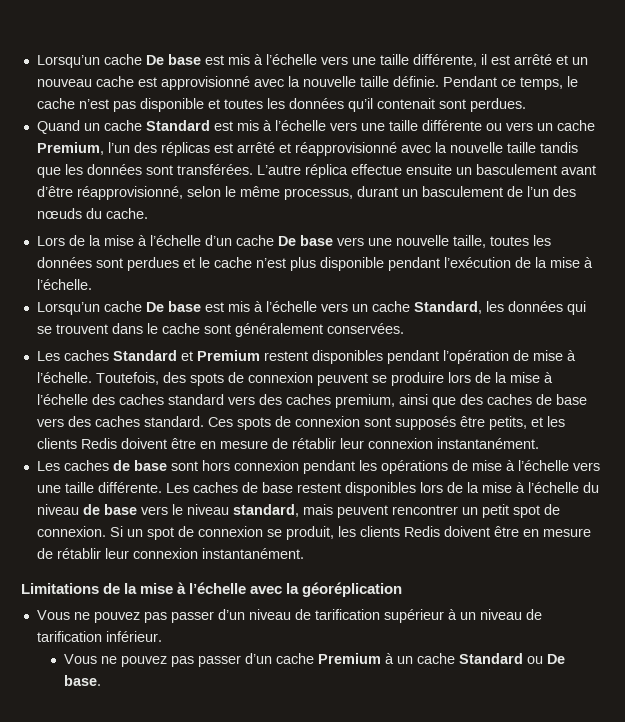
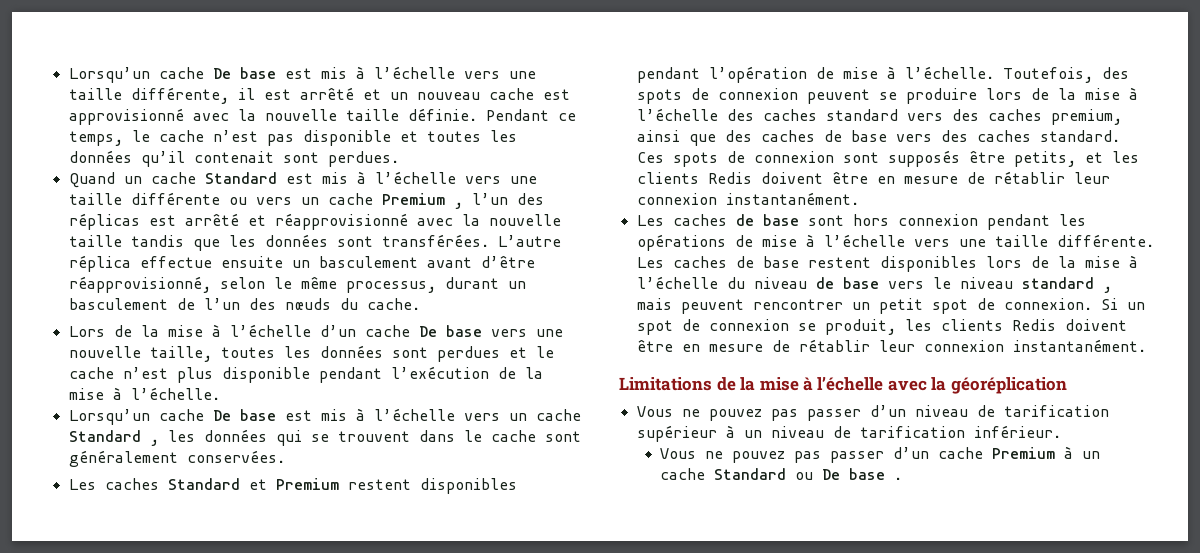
- Quand un cache Standard est mis à l’échelle vers une taille différente ou vers un cache Premium, l’un des réplicas est arrêté et réapprovisionné avec la nouvelle taille tandis que les données sont transférées.
+ Quand un cache Standard est mis à l’échelle vers une taille différente ou vers un cache Premium , l’un des réplicas est arrêté et réapprovisionné avec la nouvelle taille tandis que les données sont transférées.
- Lorsqu’un cache De base est mis à l’échelle vers un cache Standard, les données qui se trouvent dans le cache sont généralement conservées.
+ Lorsqu’un cache De base est mis à l’échelle vers un cache Standard , les données qui se trouvent dans le cache sont généralement conservées.
- Les caches de base restent disponibles lors de la mise à l’échelle du niveau de base vers le niveau standard, mais peuvent rencontrer un petit spot de connexion.
+ Les caches de base restent disponibles lors de la mise à l’échelle du niveau de base vers le niveau standard , mais peuvent rencontrer un petit spot de connexion.
- Vous ne pouvez pas passer d’un cache Premium à un cache Standard ou De base.
+ Vous ne pouvez pas passer d’un cache Premium à un cache Standard ou De base .

